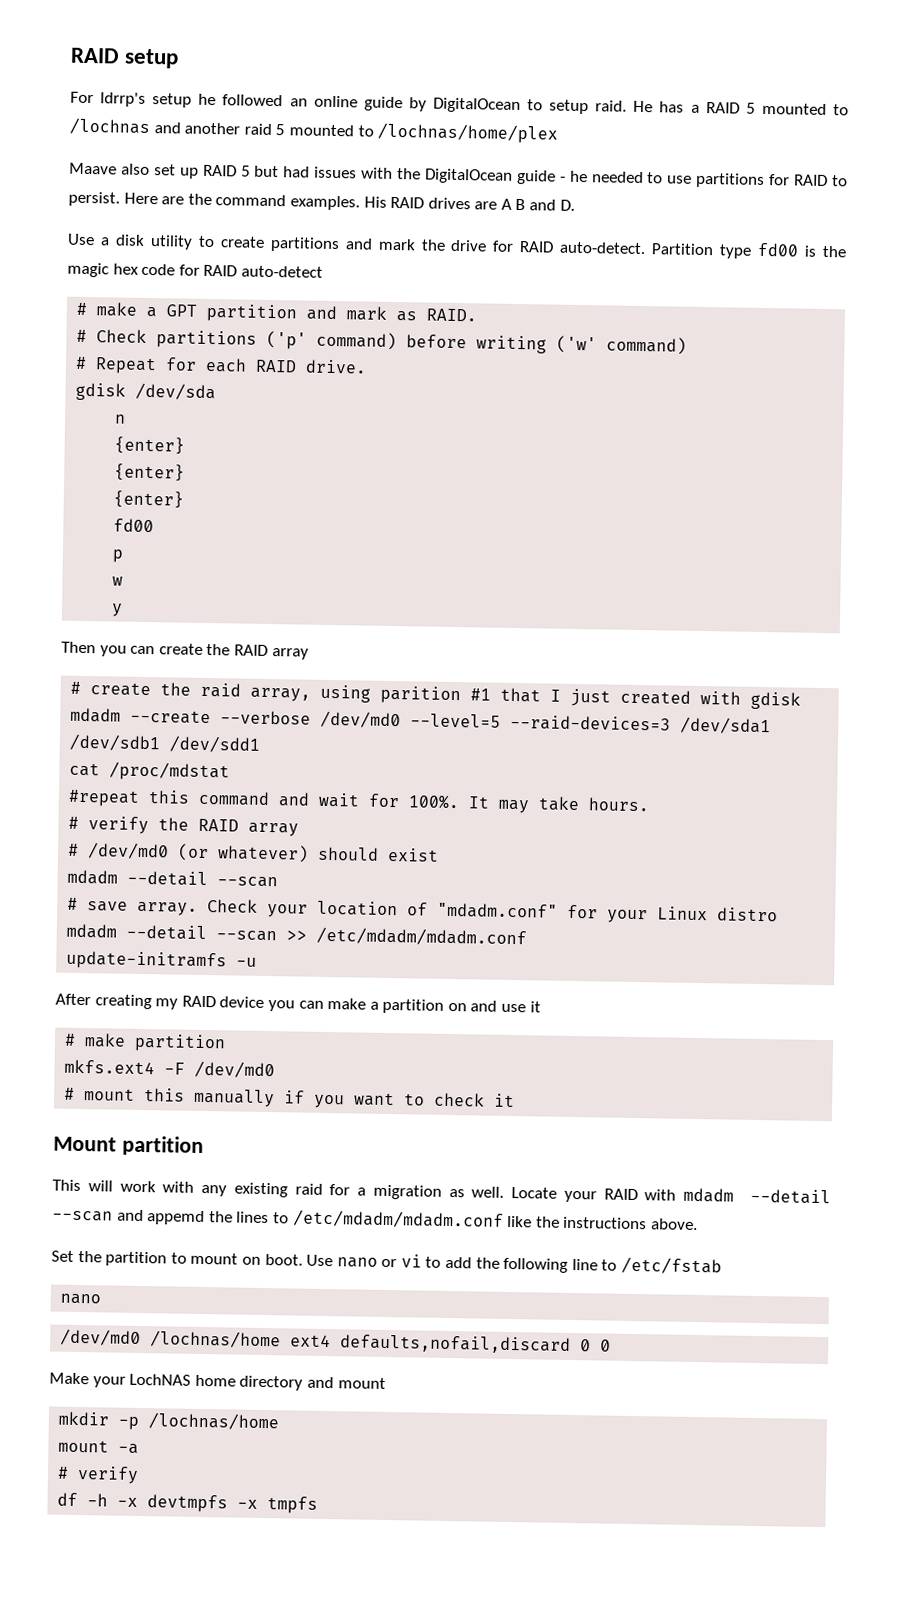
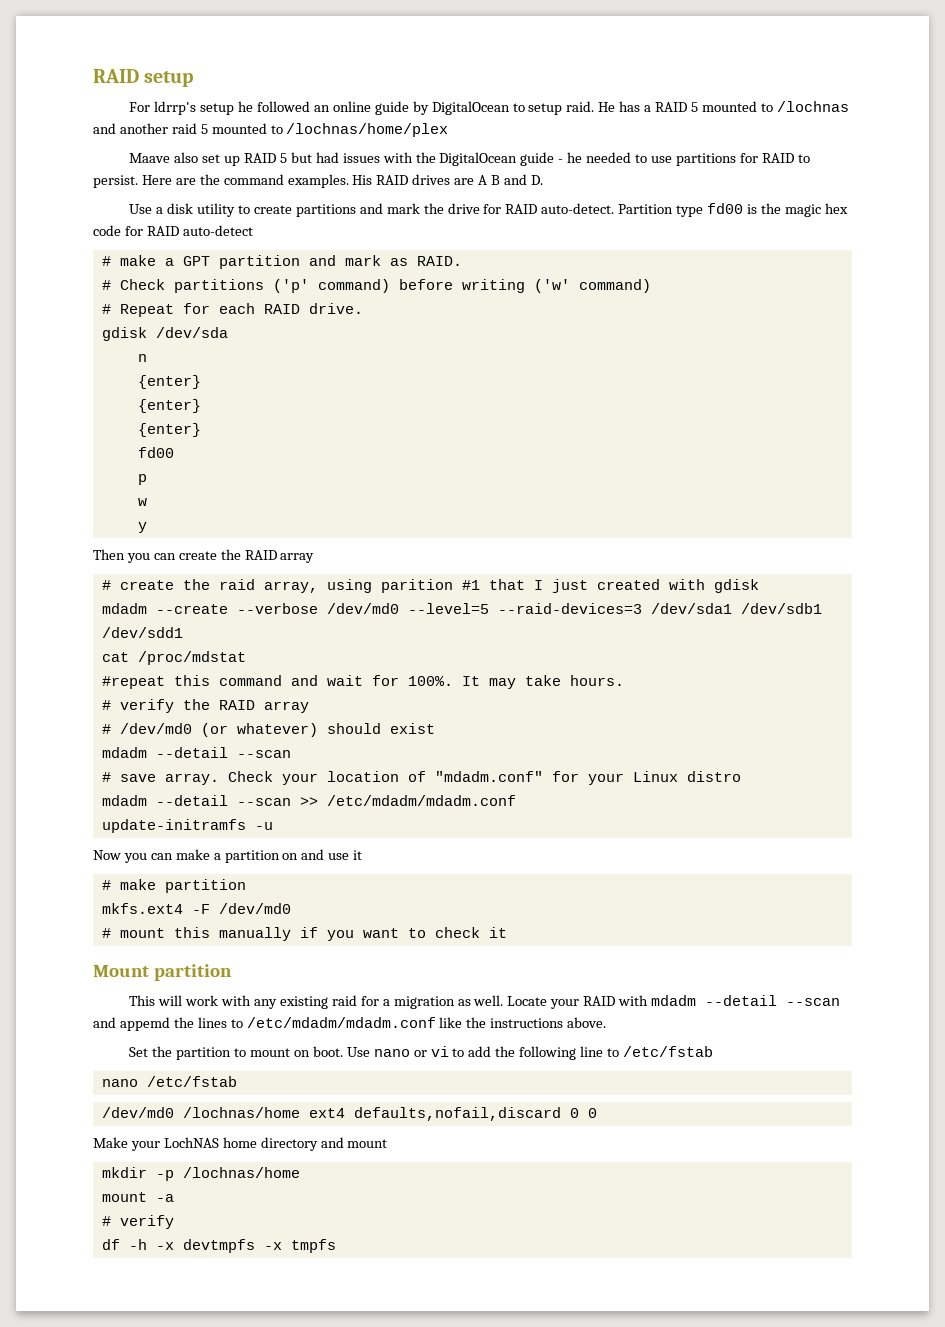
- After creating my RAID device you can make a partition on and use it
+ Now you can make a partition on and use it
  Use nano or vi to add the following line to /etc/fstab
- nano
+ nano /etc/fstab

